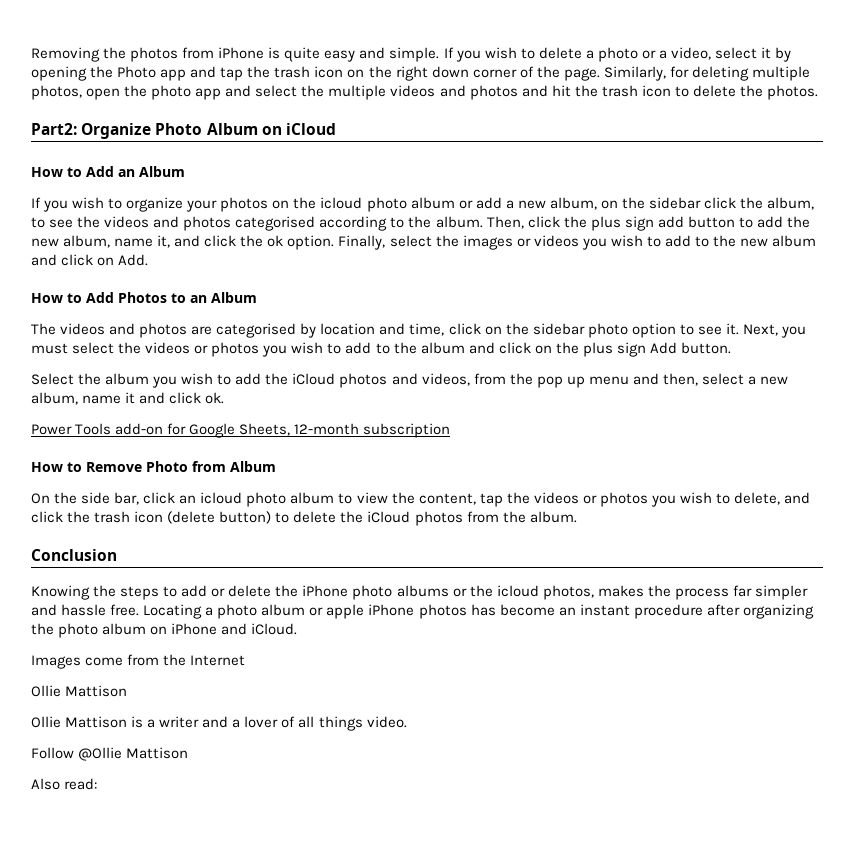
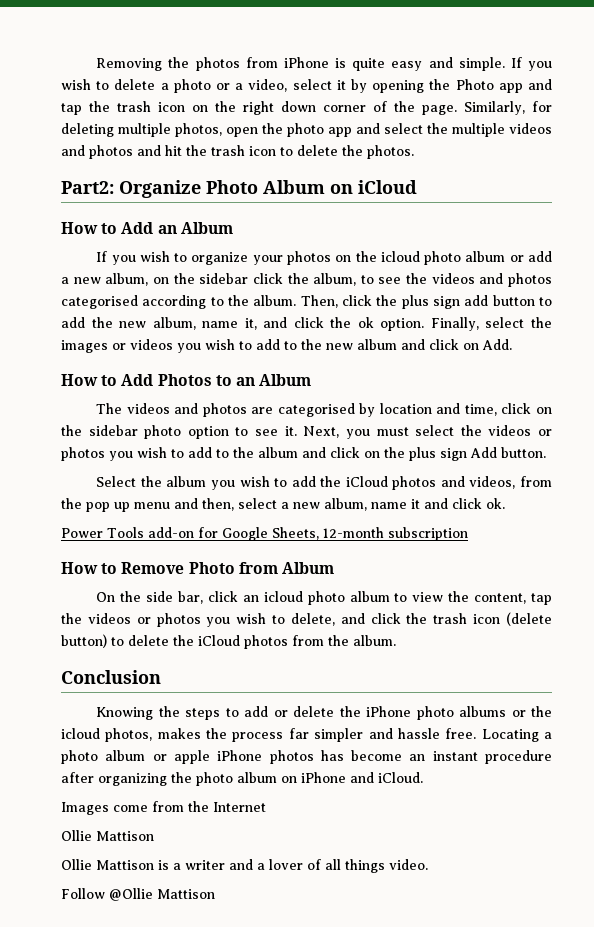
- Also read:

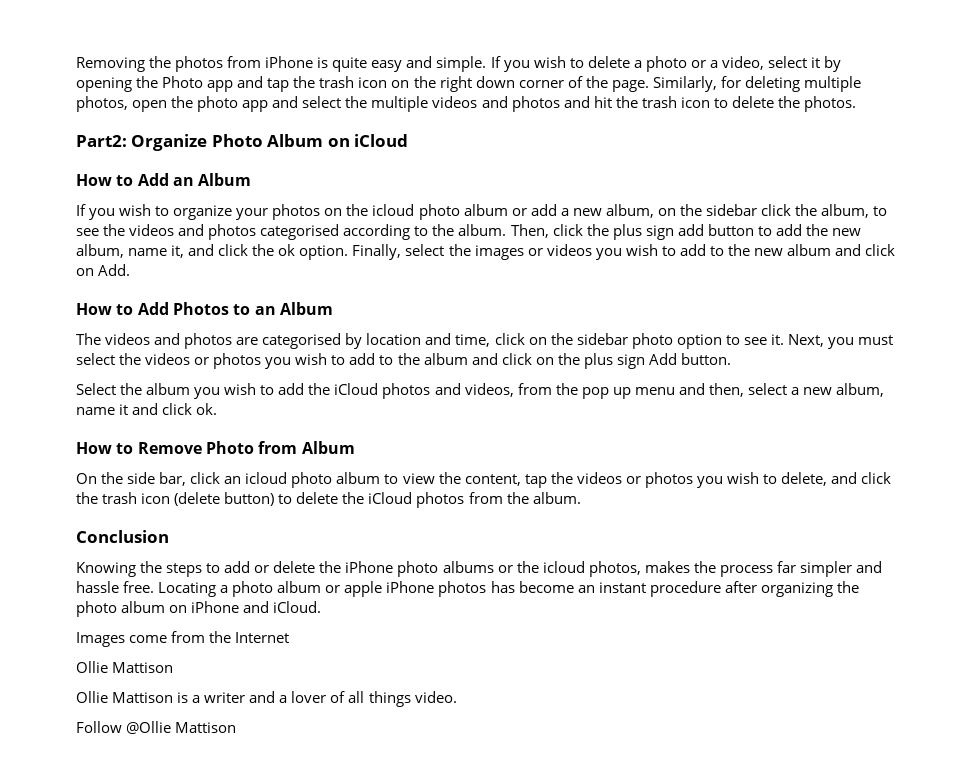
- Power Tools add-on for Google Sheets, 12-month subscription

